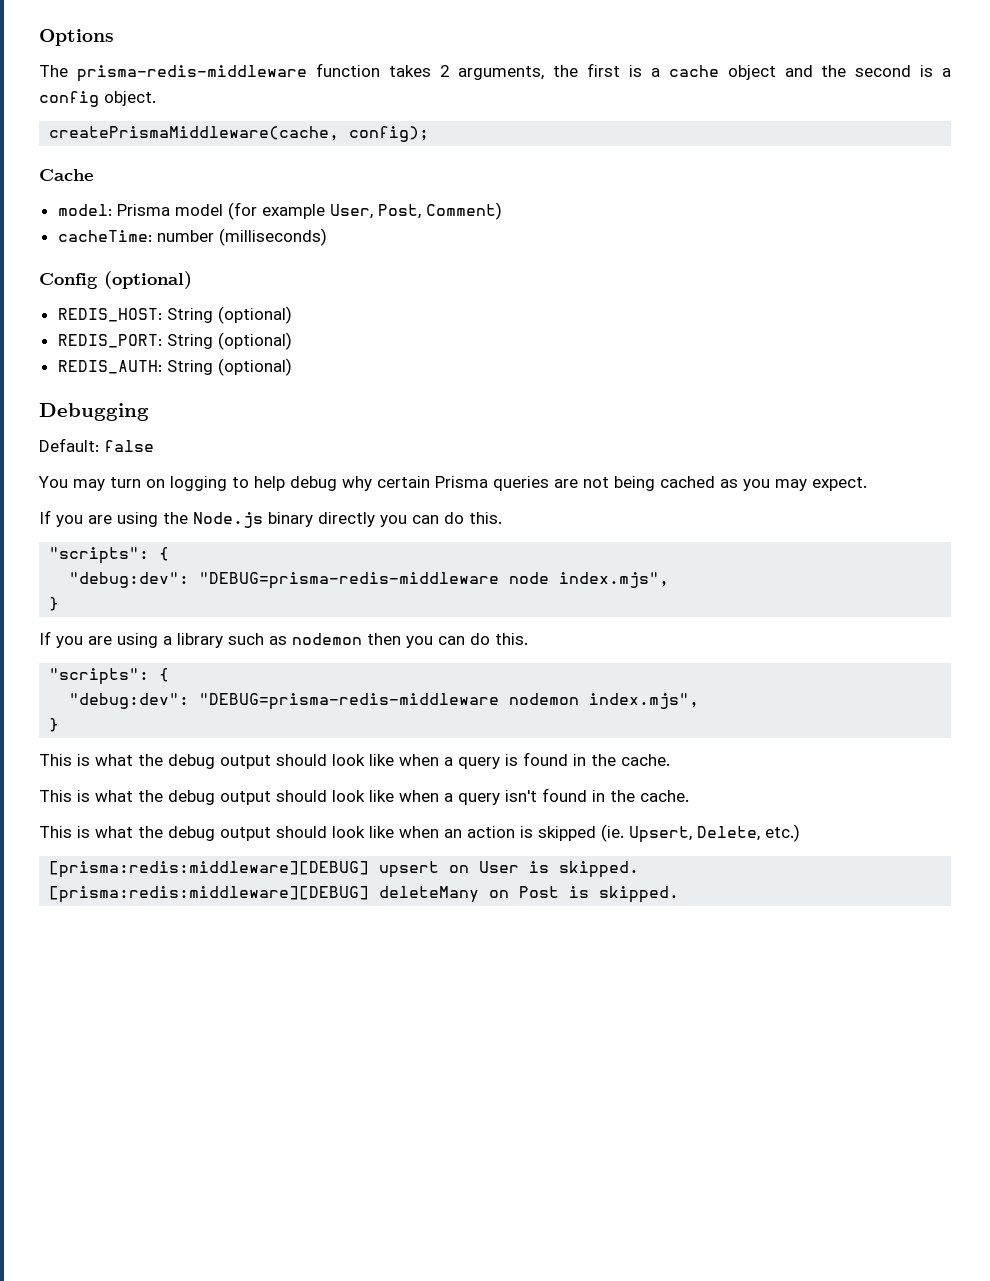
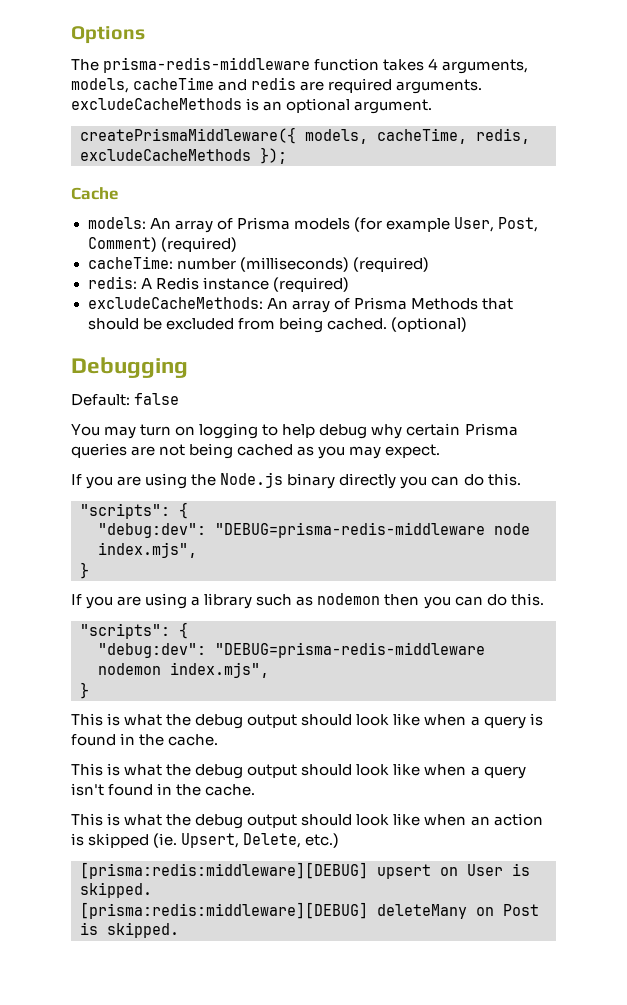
- The prisma-redis-middleware function takes 2 arguments, the first is a cache object and the second is a config object.
- createPrismaMiddleware(cache, config);
+ The prisma-redis-middleware function takes 4 arguments, models, cacheTime and redis are required arguments. excludeCacheMethods is an optional argument.
+ createPrismaMiddleware({ models, cacheTime, redis, excludeCacheMethods });
  Cache
- model: Prisma model (for example User, Post, Comment)
+ models: An array of Prisma models (for example User, Post, Comment) (required)
- cacheTime: number (milliseconds)
- Config (optional)
- REDIS_HOST: String (optional)
- REDIS_PORT: String (optional)
- REDIS_AUTH: String (optional)
+ cacheTime: number (milliseconds) (required)
+ redis: A Redis instance (required)
+ excludeCacheMethods: An array of Prisma Methods that should be excluded from being cached. (optional)

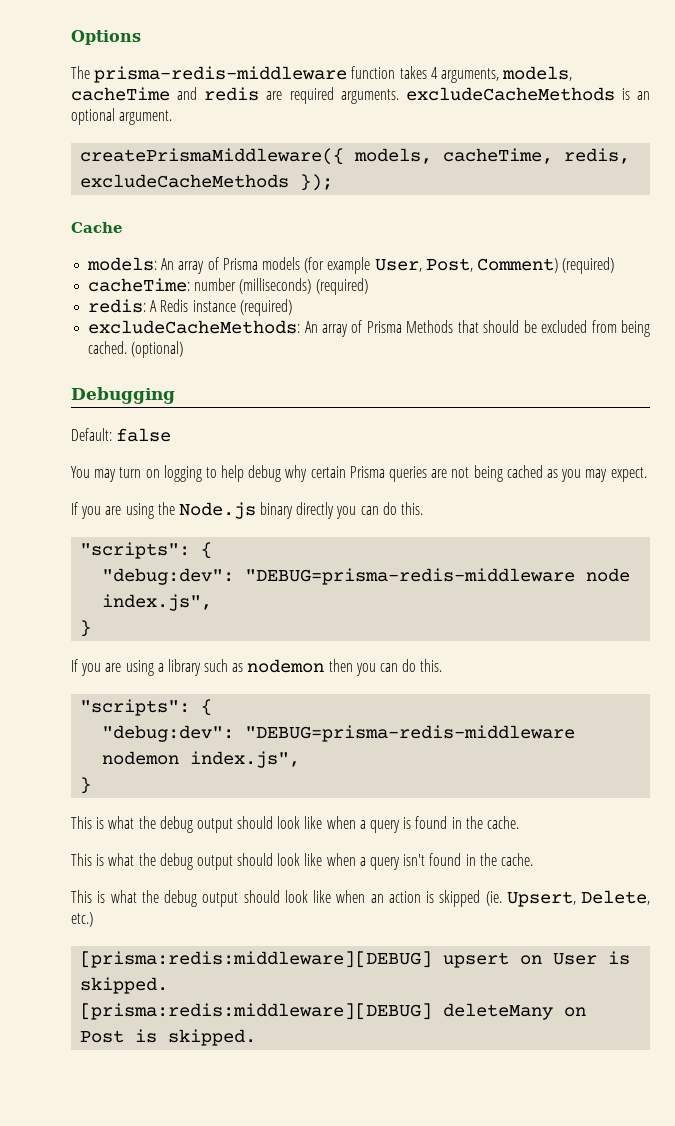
- "debug:dev": "DEBUG=prisma-redis-middleware node index.mjs",
+ "debug:dev": "DEBUG=prisma-redis-middleware node index.js",
- "debug:dev": "DEBUG=prisma-redis-middleware nodemon index.mjs",
+ "debug:dev": "DEBUG=prisma-redis-middleware nodemon index.js",

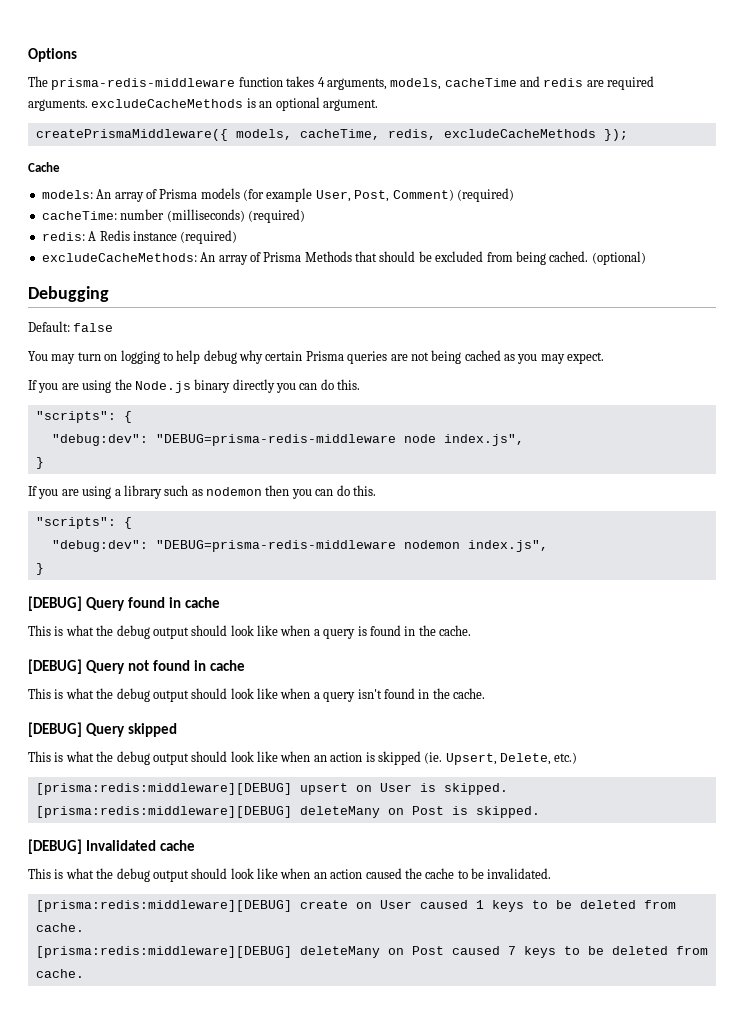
+ [DEBUG] Query found in cache
+ [DEBUG] Query not found in cache
+ [DEBUG] Query skipped
+ [DEBUG] Invalidated cache
+ This is what the debug output should look like when an action caused the cache to be invalidated.
+ [prisma:redis:middleware][DEBUG] create on User caused 1 keys to be deleted from cache.
+ [prisma:redis:middleware][DEBUG] deleteMany on Post caused 7 keys to be deleted from cache.

